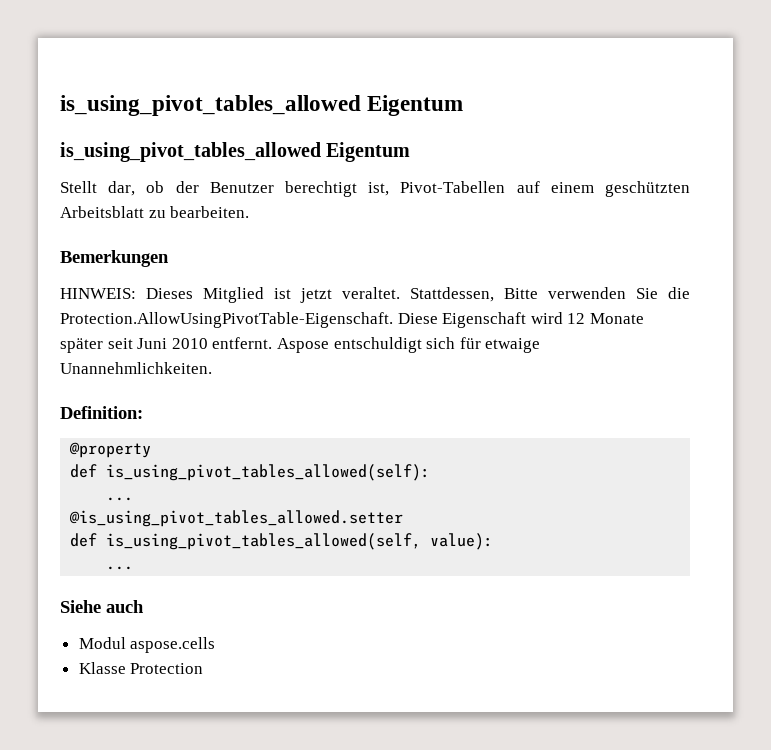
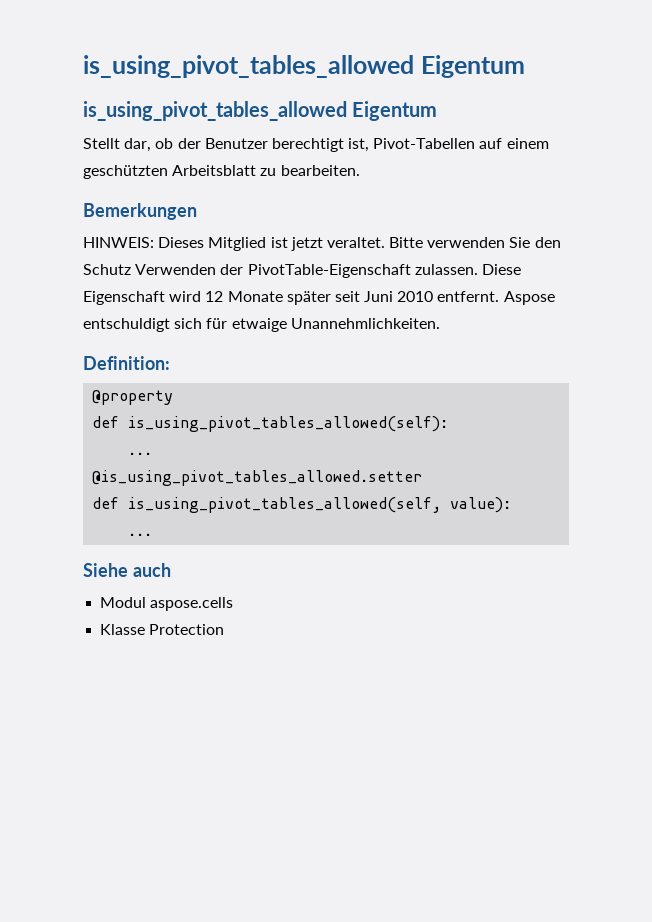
- Stattdessen, Bitte verwenden Sie die Protection.AllowUsingPivotTable-Eigenschaft. Diese Eigenschaft wird 12 Monate später seit Juni 2010 entfernt.
+ Bitte verwenden Sie den Schutz Verwenden der PivotTable-Eigenschaft zulassen. Diese Eigenschaft wird 12 Monate später seit Juni 2010 entfernt.

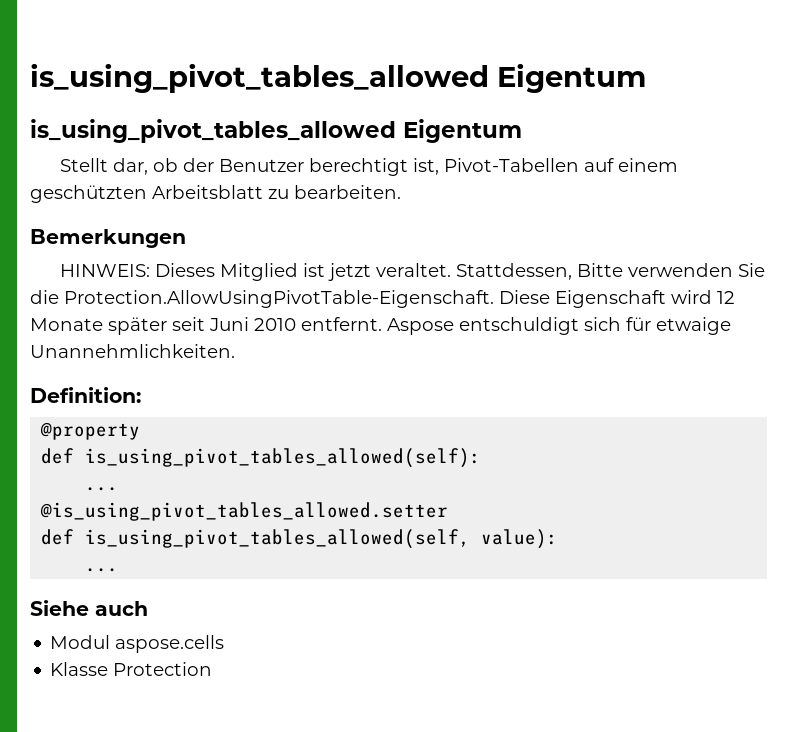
- Bitte verwenden Sie den Schutz Verwenden der PivotTable-Eigenschaft zulassen. Diese Eigenschaft wird 12 Monate später seit Juni 2010 entfernt.
+ Stattdessen, Bitte verwenden Sie die Protection.AllowUsingPivotTable-Eigenschaft. Diese Eigenschaft wird 12 Monate später seit Juni 2010 entfernt.

